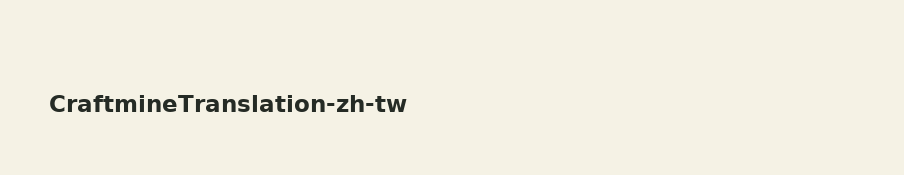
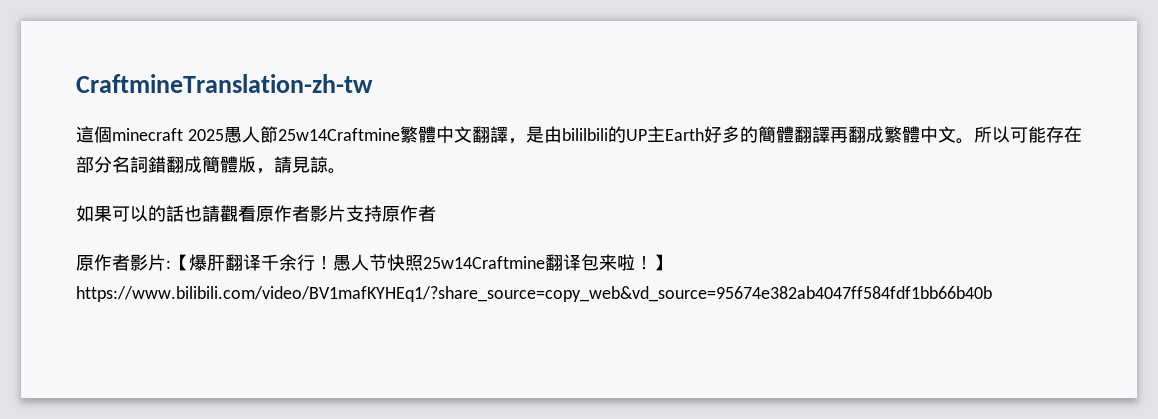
+ 這個minecraft 2025愚人節25w14Craftmine繁體中文翻譯，是由bililbili的UP主Earth好多的簡體翻譯再翻成繁體中文。所以可能存在部分名詞錯翻成簡體版，請見諒。
+ 如果可以的話也請觀看原作者影片支持原作者
+ 原作者影片:【爆肝翻译千余行！愚人节快照25w14Craftmine翻译包来啦！】https://www.bilibili.com/video/BV1mafKYHEq1/?share_source=copy_web&vd_source=95674e382ab4047ff584fdf1bb66b40b

